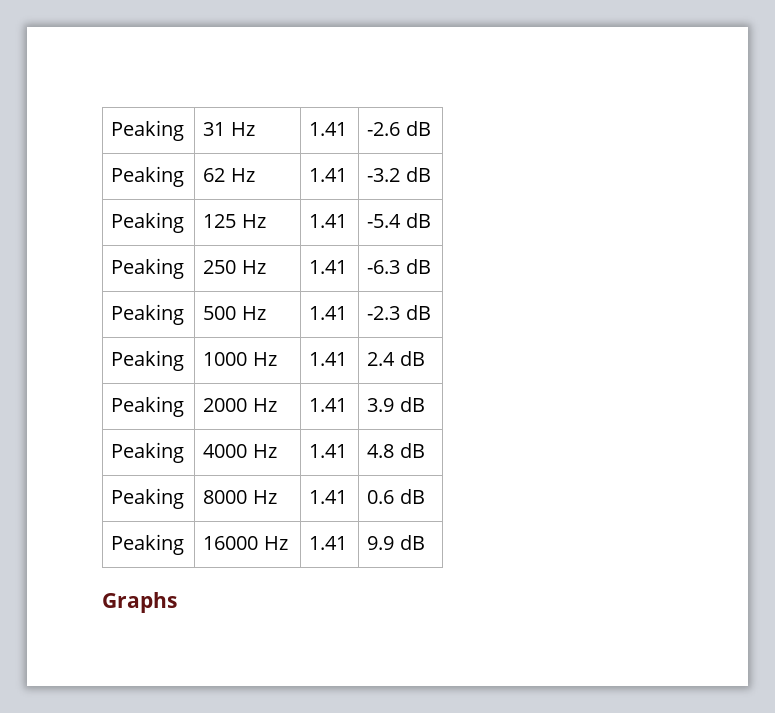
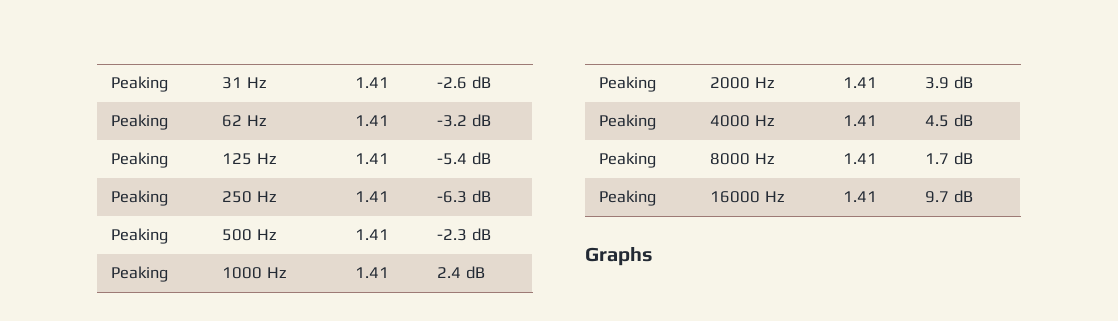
- Peaking | 4000 Hz | 1.41 | 4.8 dB
+ Peaking | 4000 Hz | 1.41 | 4.5 dB
- Peaking | 8000 Hz | 1.41 | 0.6 dB
+ Peaking | 8000 Hz | 1.41 | 1.7 dB
- Peaking | 16000 Hz | 1.41 | 9.9 dB
+ Peaking | 16000 Hz | 1.41 | 9.7 dB

